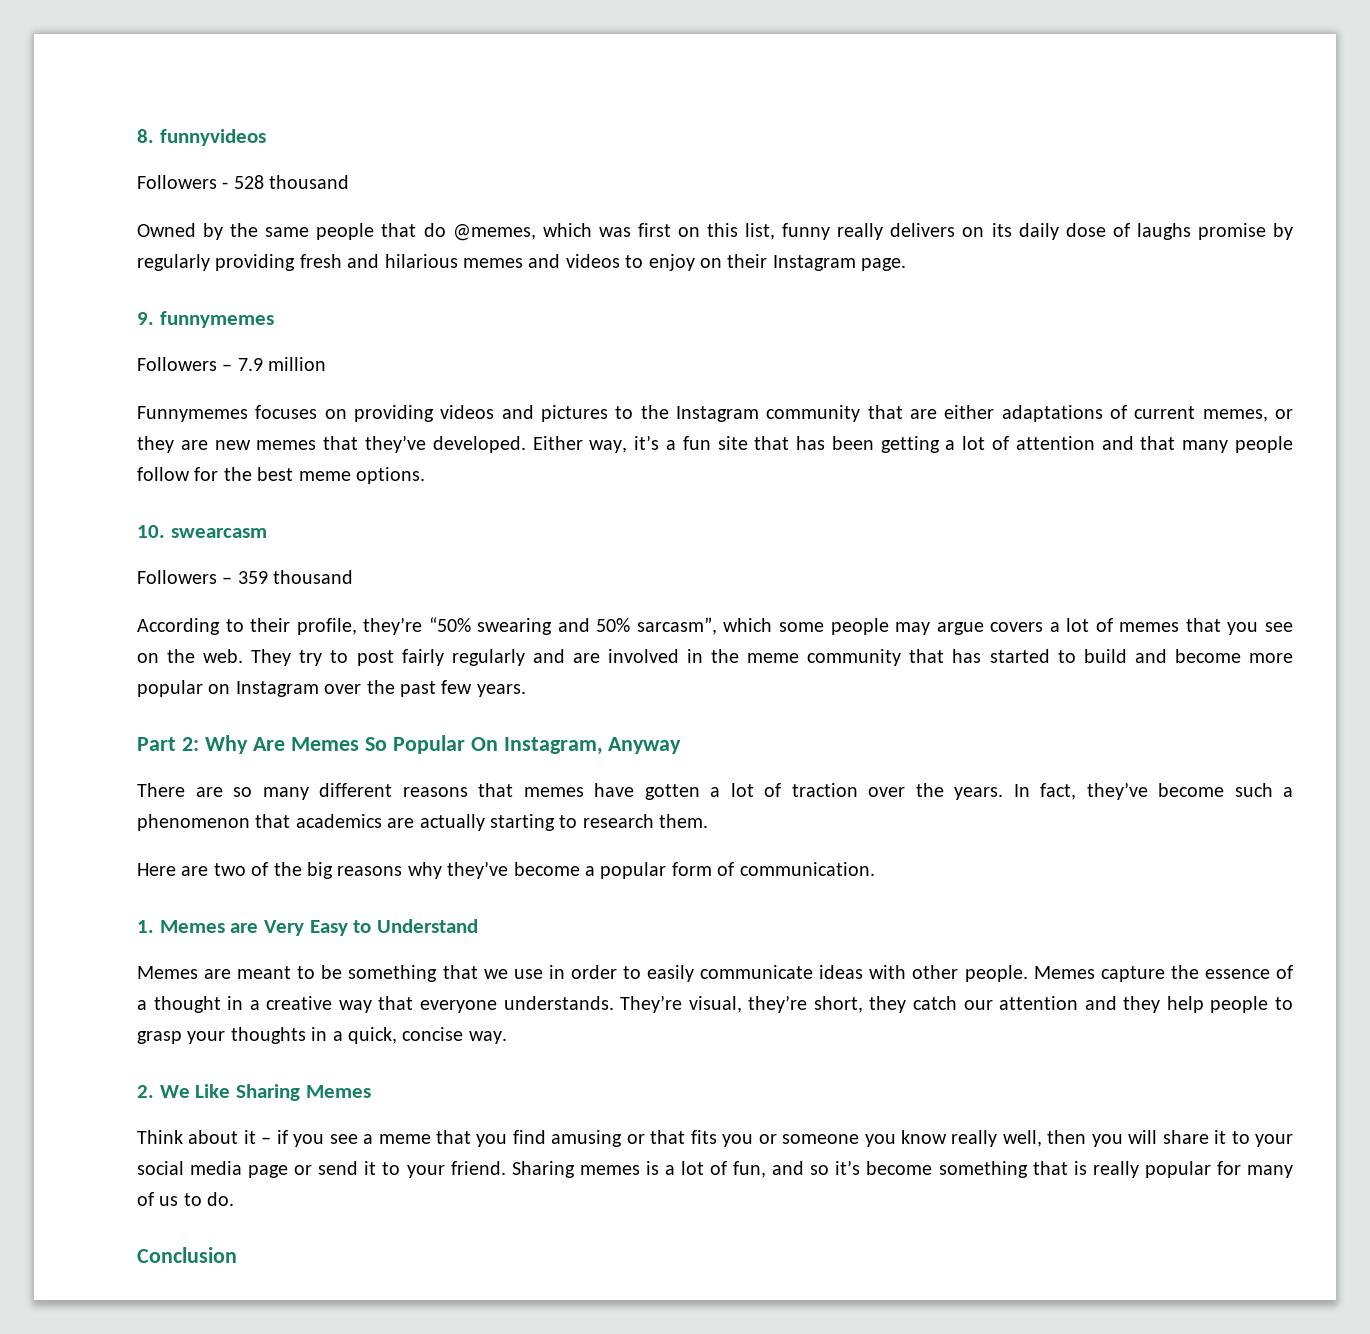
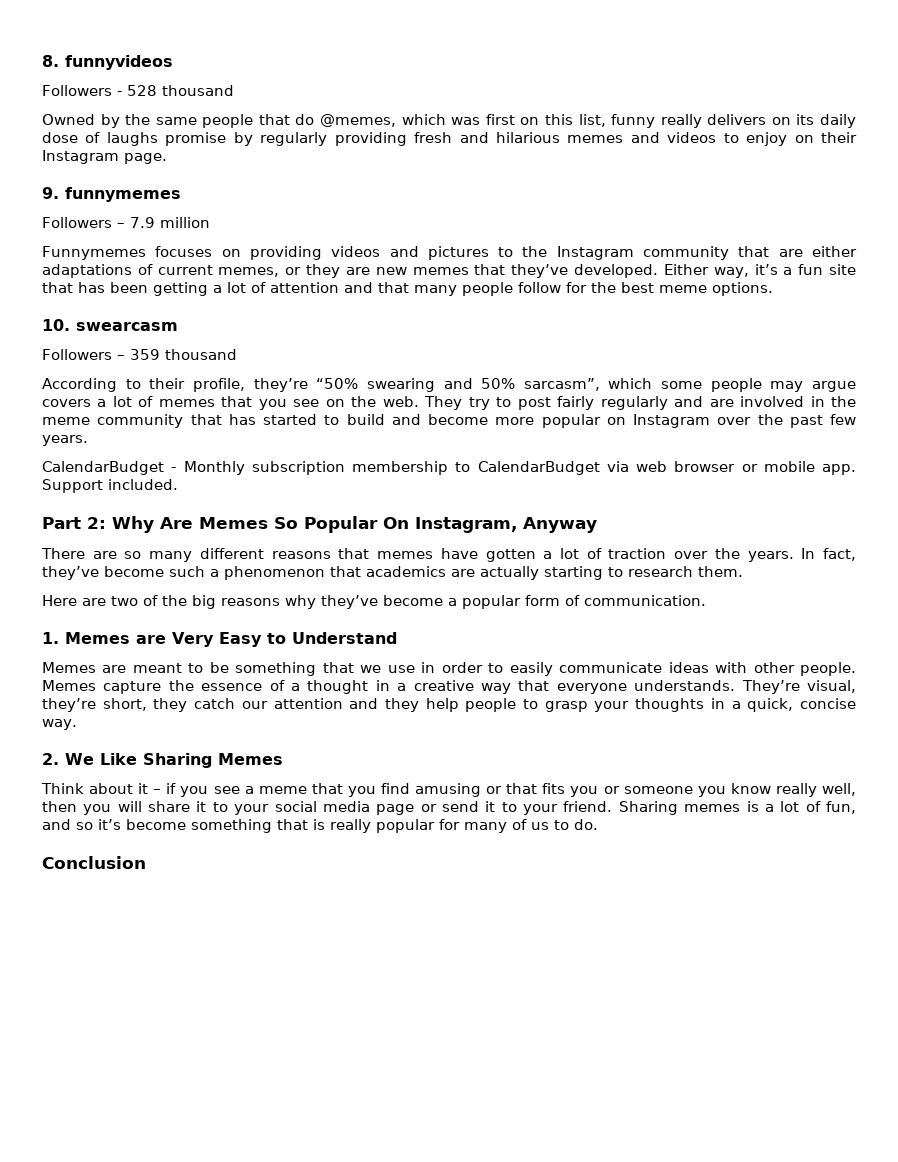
+ CalendarBudget - Monthly subscription membership to CalendarBudget via web browser or mobile app. Support included.

